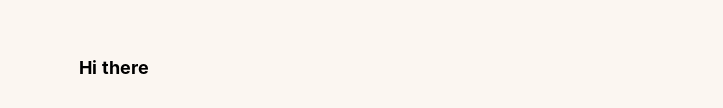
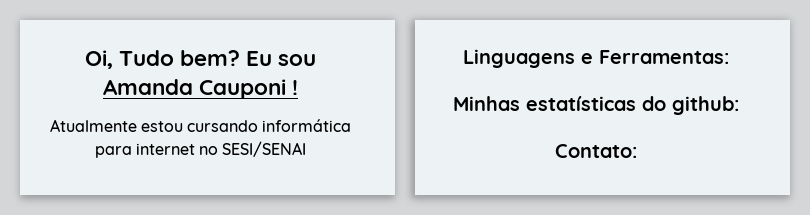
- Hi there
+ Oi, Tudo bem? Eu sou Amanda Cauponi !
+ Atualmente estou cursando informática para internet no SESI/SENAI
+ Linguagens e Ferramentas:
+ Minhas estatísticas do github:
+ Contato:

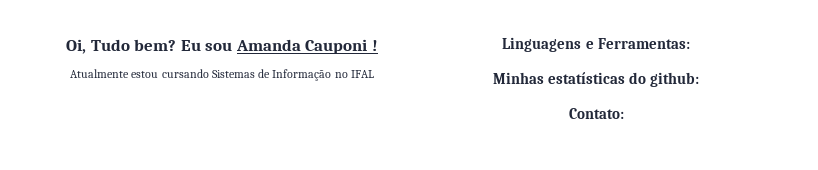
- Atualmente estou cursando informática para internet no SESI/SENAI
+ Atualmente estou cursando Sistemas de Informação no IFAL

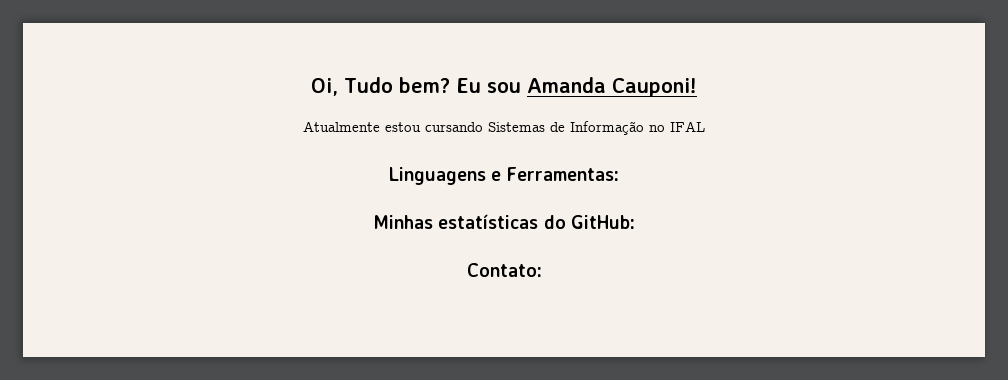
- Eu sou Amanda Cauponi !
+ Eu sou Amanda Cauponi!
- Minhas estatísticas do github:
+ Minhas estatísticas do GitHub:

